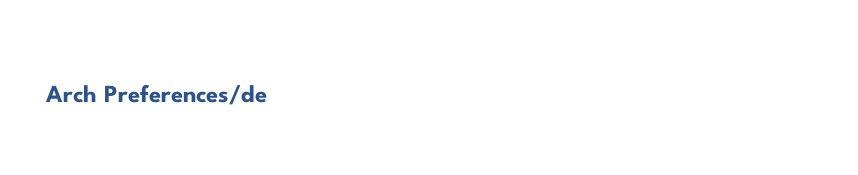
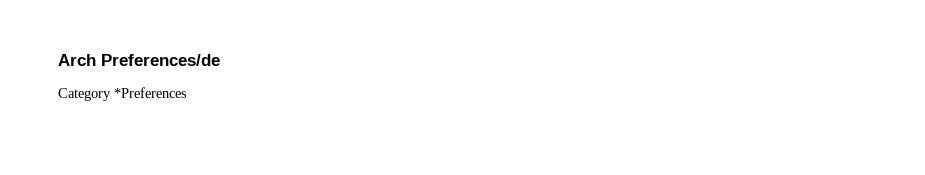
+ Category *Preferences

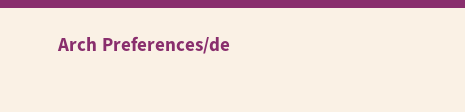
- Category *Preferences

